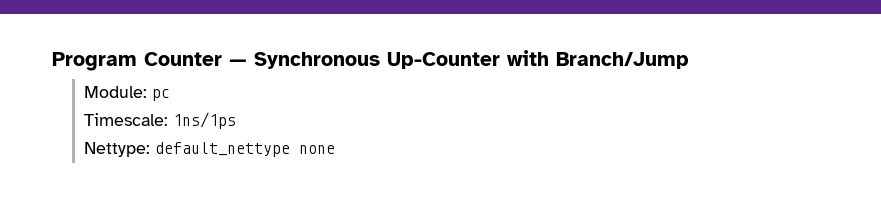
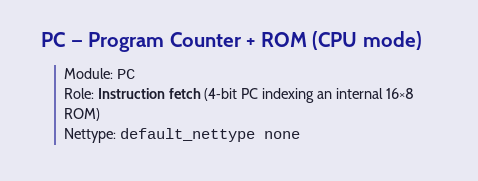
- Program Counter — Synchronous Up-Counter with Branch/Jump
- Module: pc
- Timescale: 1ns/1ps
+ PC — Program Counter + ROM (CPU mode)
+ Module: PC
+ Role: Instruction fetch (4‑bit PC indexing an internal 16×8 ROM)

